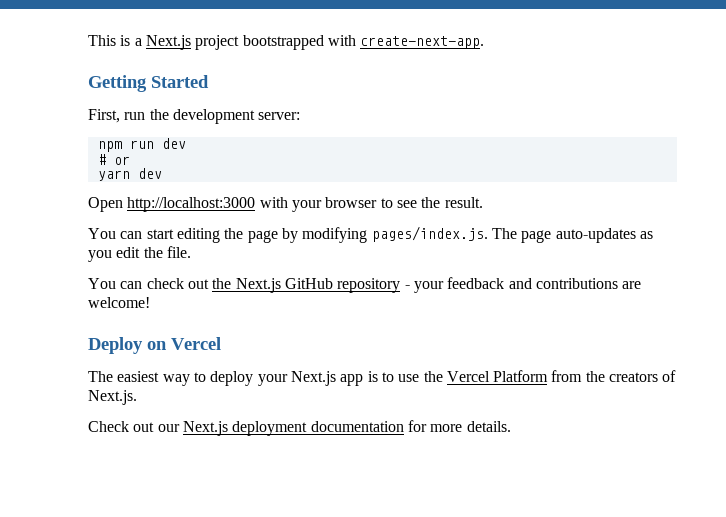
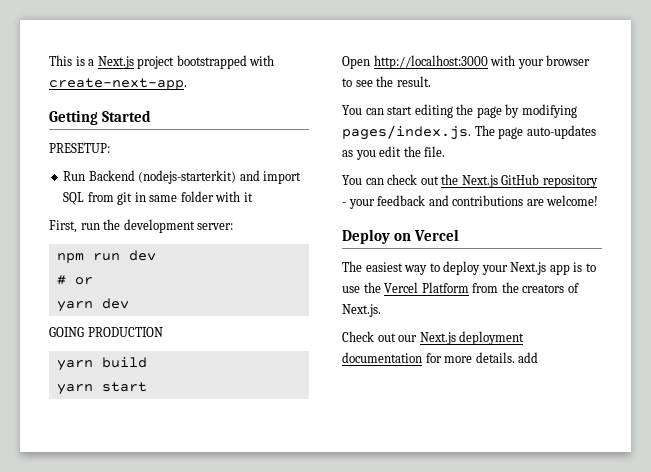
+ PRESETUP:
+ Run Backend (nodejs-starterkit) and import SQL from git in same folder with it
+ GOING PRODUCTION
+ yarn build
+ yarn start
- Check out our Next.js deployment documentation for more details.
+ Check out our Next.js deployment documentation for more details. add

